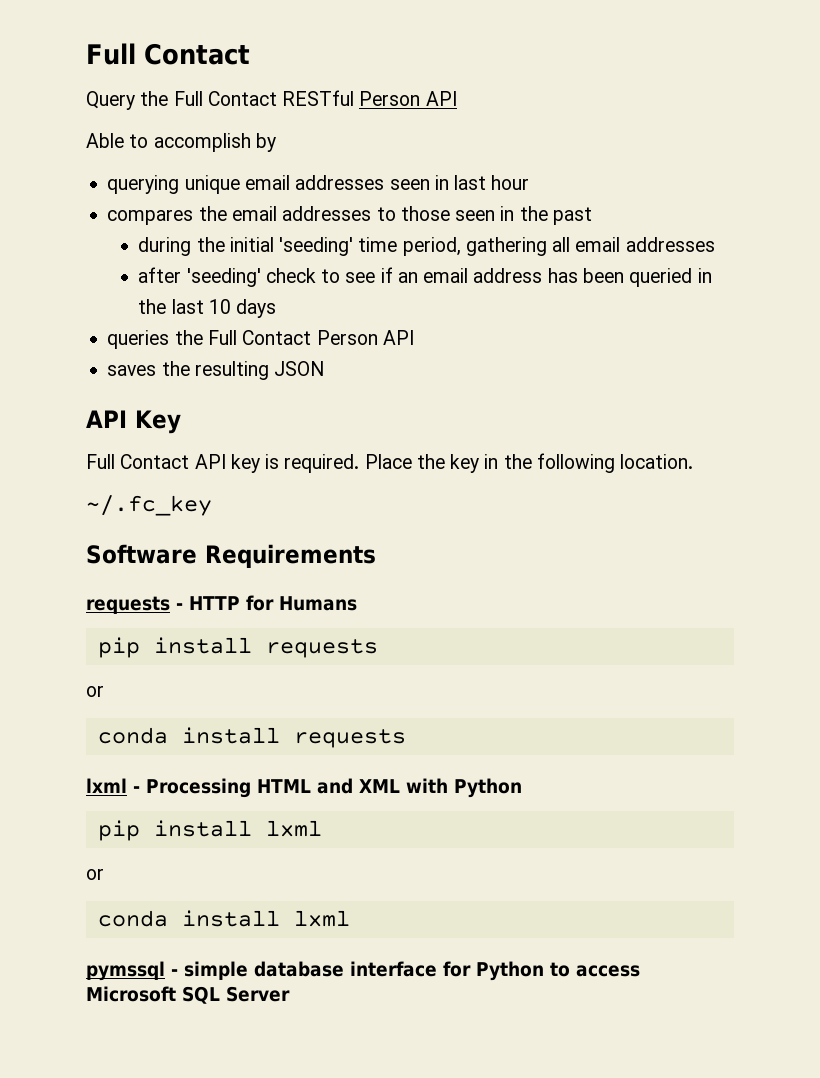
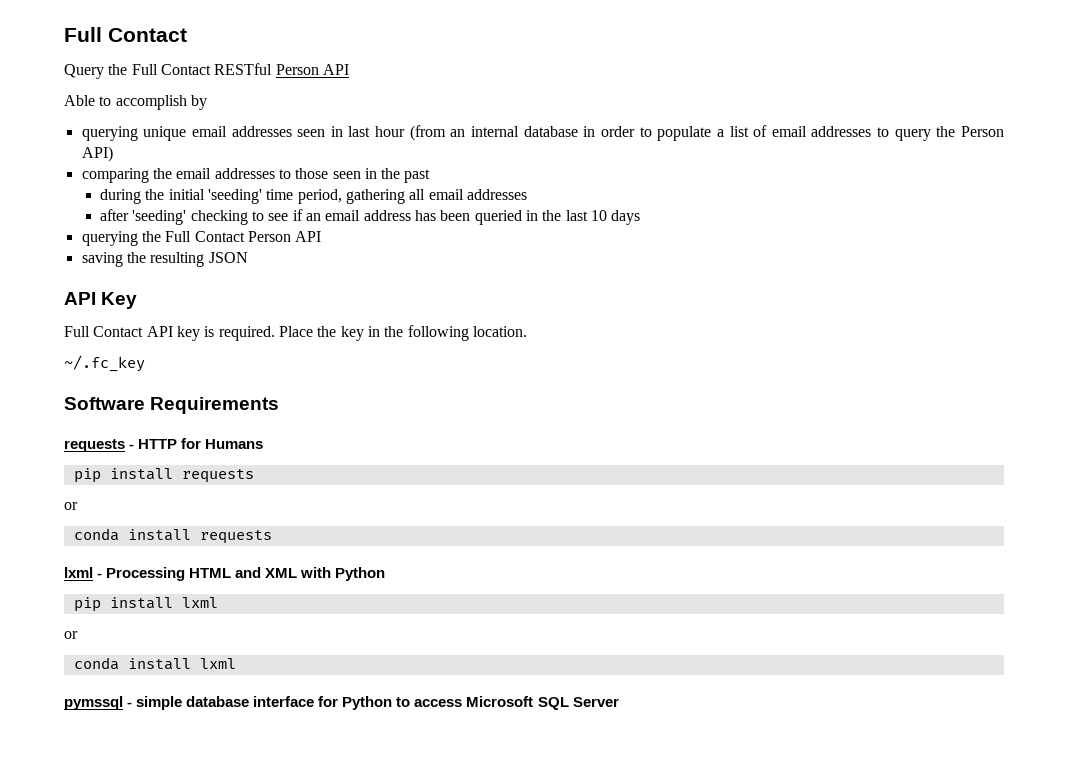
- querying unique email addresses seen in last hour
- compares the email addresses to those seen in the past
+ querying unique email addresses seen in last hour (from an internal database in order to populate a list of email addresses to query the Person API)
+ comparing the email addresses to those seen in the past
- after 'seeding' check to see if an email address has been queried in the last 10 days
+ after 'seeding' checking to see if an email address has been queried in the last 10 days
- queries the Full Contact Person API
+ querying the Full Contact Person API
- saves the resulting JSON
+ saving the resulting JSON

